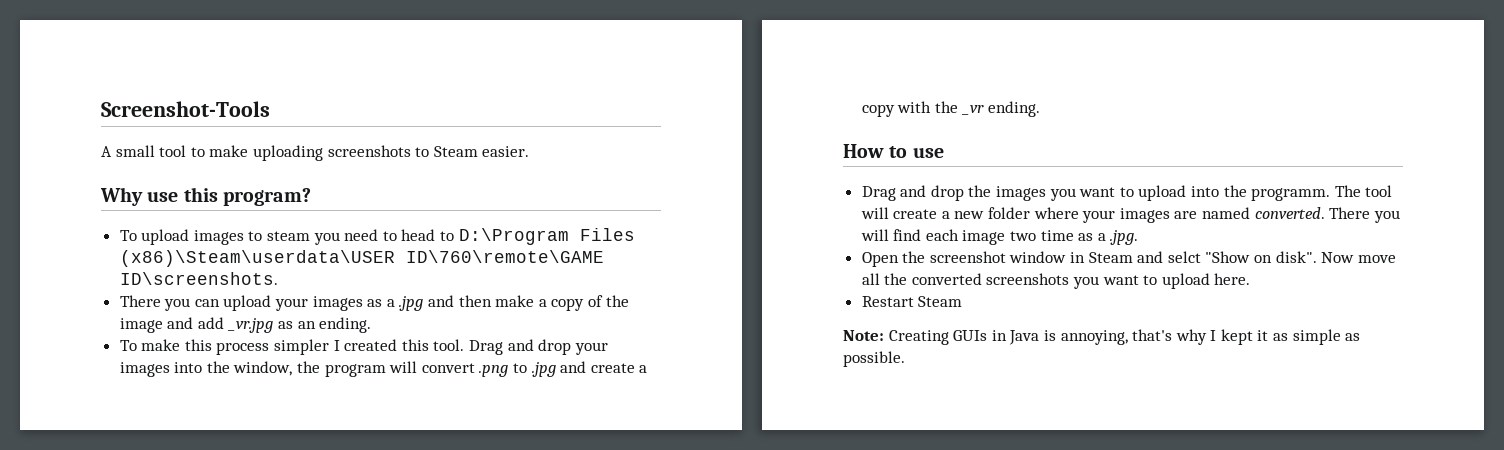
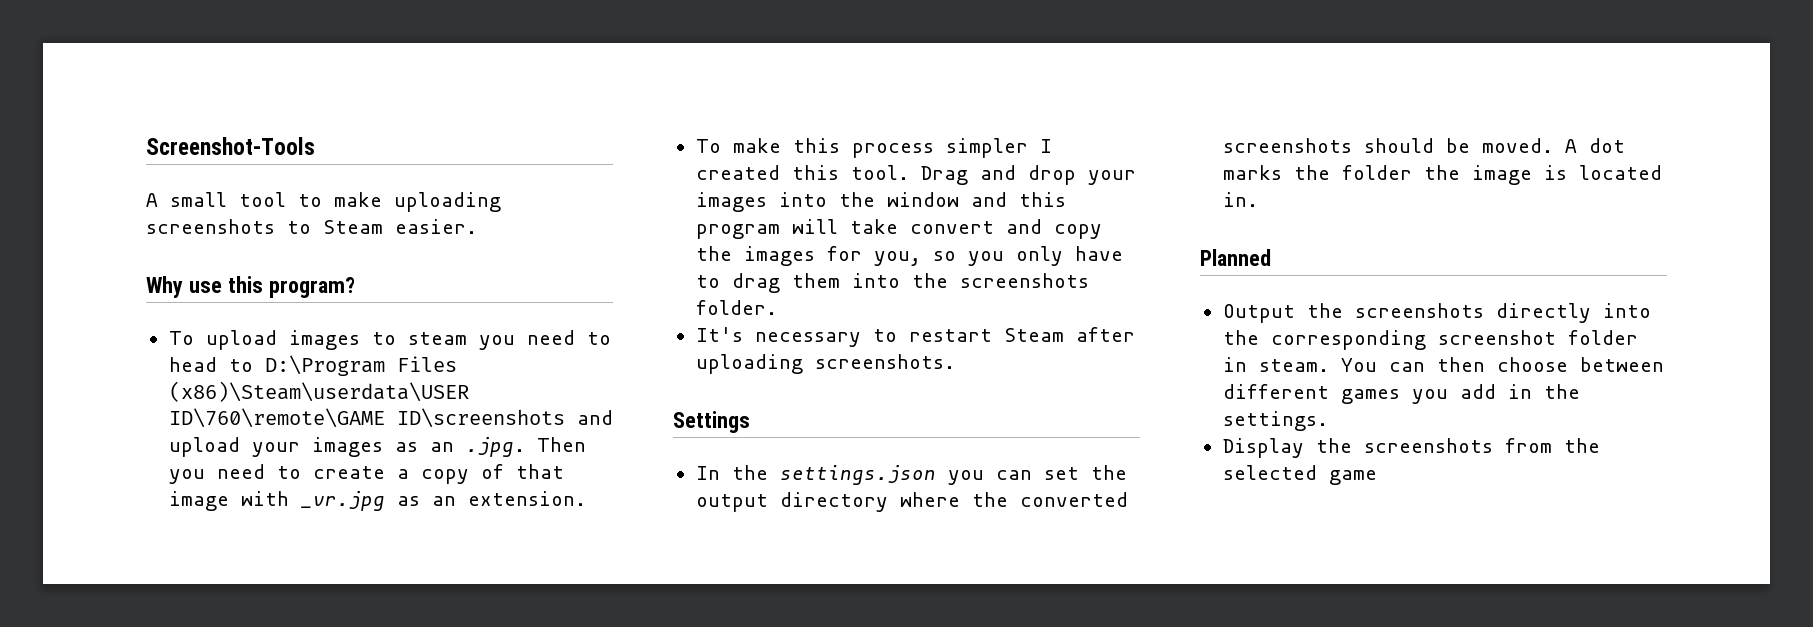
- To upload images to steam you need to head to D:\Program Files (x86)\Steam\userdata\USER ID\760\remote\GAME ID\screenshots.
- There you can upload your images as a .jpg and then make a copy of the image and add _vr.jpg as an ending.
+ To upload images to steam you need to head to D:\Program Files (x86)\Steam\userdata\USER ID\760\remote\GAME ID\screenshots and upload your images as an .jpg. Then you need to create a copy of that image with _vr.jpg as an extension.
- Drag and drop your images into the window, the program will convert .png to .jpg and create a copy with the _vr ending.
- How to use
- Drag and drop the images you want to upload into the programm. The tool will create a new folder where your images are named converted. There you will find each image two time as a .jpg.
- Open the screenshot window in Steam and selct "Show on disk". Now move all the converted screenshots you want to upload here.
- Restart Steam
- Note: Creating GUIs in Java is annoying, that's why I kept it as simple as possible.
+ Drag and drop your images into the window and this program will take convert and copy the images for you, so you only have to drag them into the screenshots folder.
+ It's necessary to restart Steam after uploading screenshots.
+ Settings
+ In the settings.json you can set the output directory where the converted screenshots should be moved. A dot marks the folder the image is located in.
+ Planned
+ Output the screenshots directly into the corresponding screenshot folder in steam. You can then choose between different games you add in the settings.
+ Display the screenshots from the selected game

